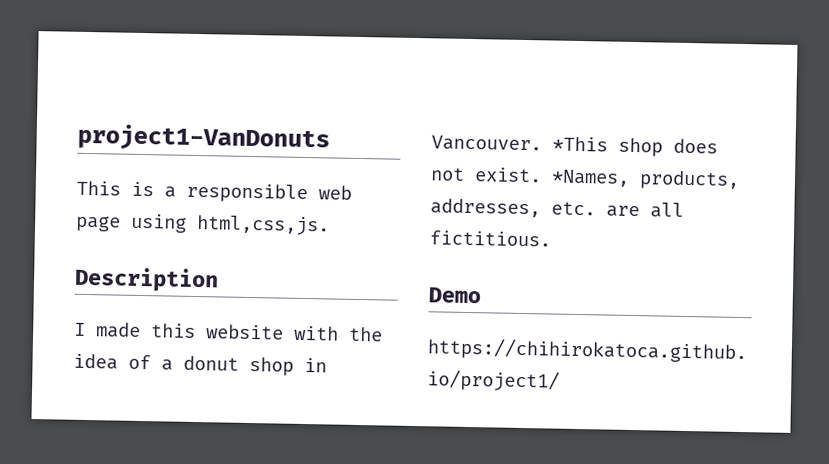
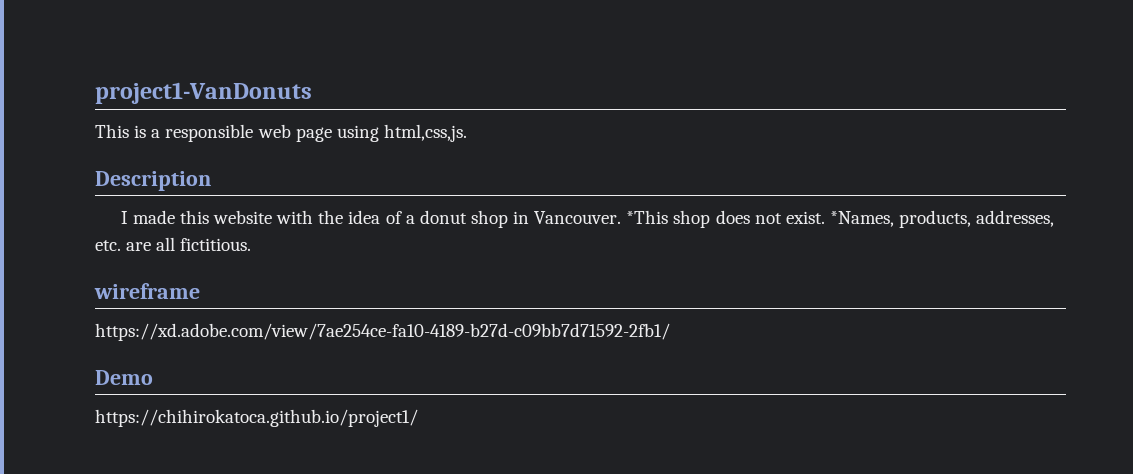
+ wireframe
+ https://xd.adobe.com/view/7ae254ce-fa10-4189-b27d-c09bb7d71592-2fb1/

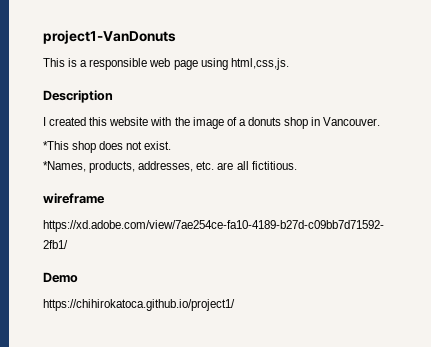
- I made this website with the idea of a donut shop in Vancouver. *This shop does not exist. *Names, products, addresses, etc. are all fictitious.
+ I created this website with the image of a donuts shop in Vancouver.
+ *This shop does not exist.
+ *Names, products, addresses, etc. are all fictitious.

